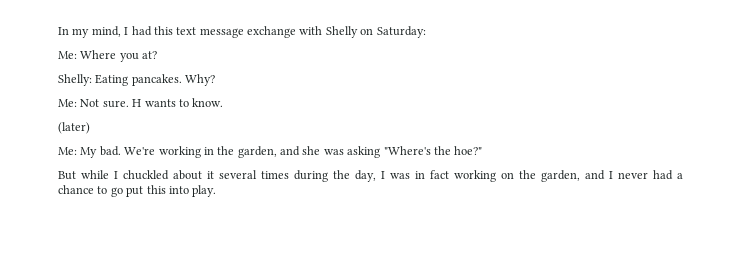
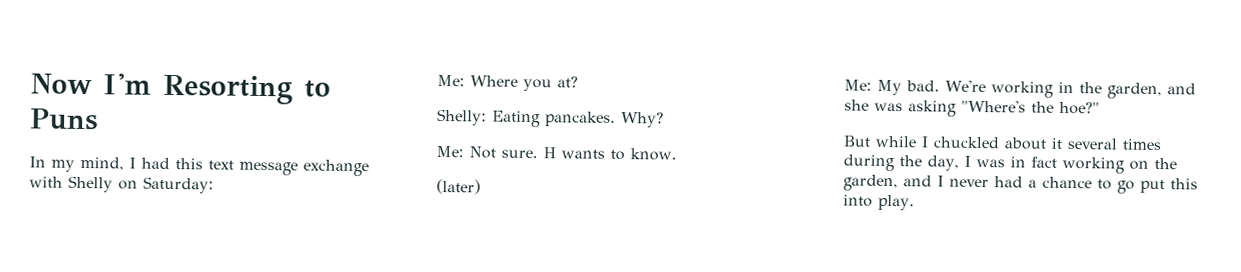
+ Now I'm Resorting to Puns

